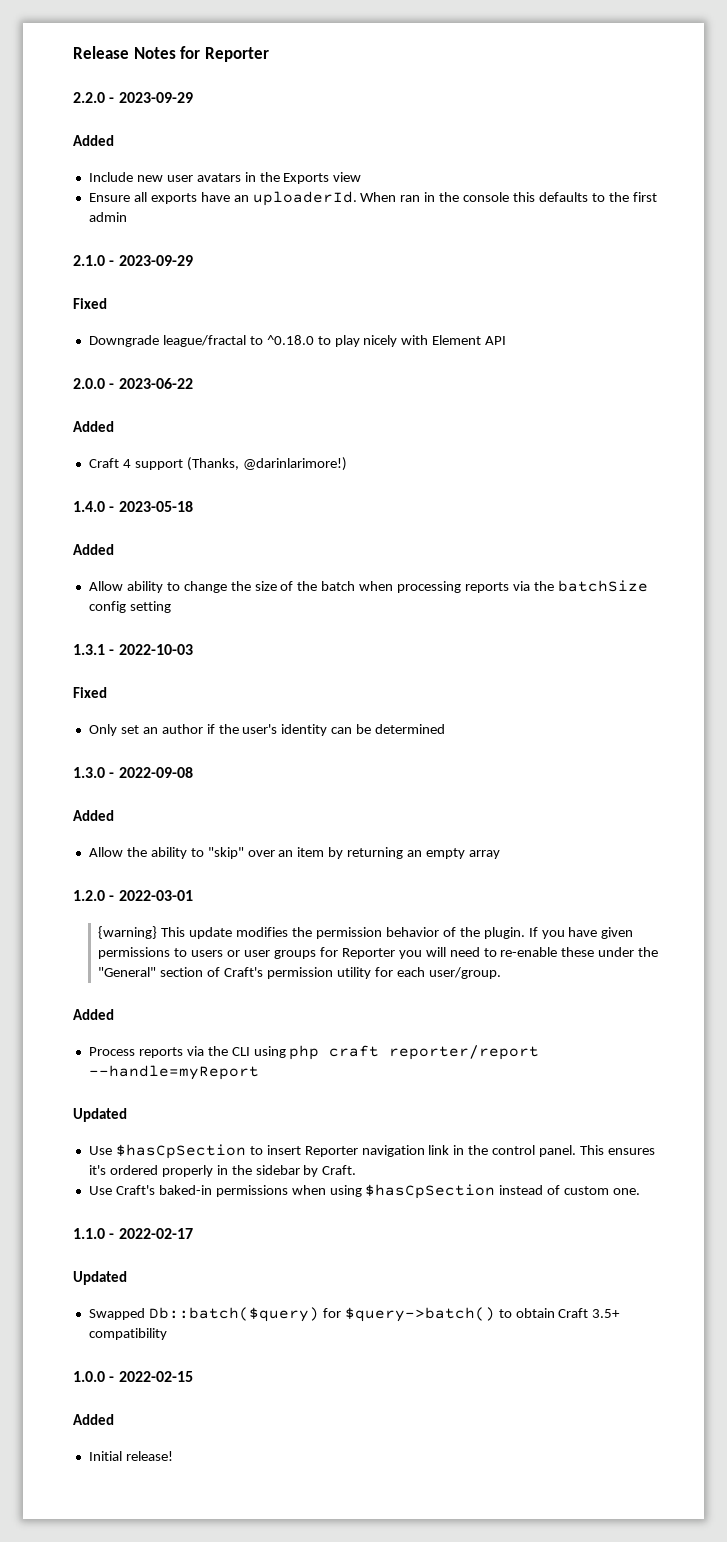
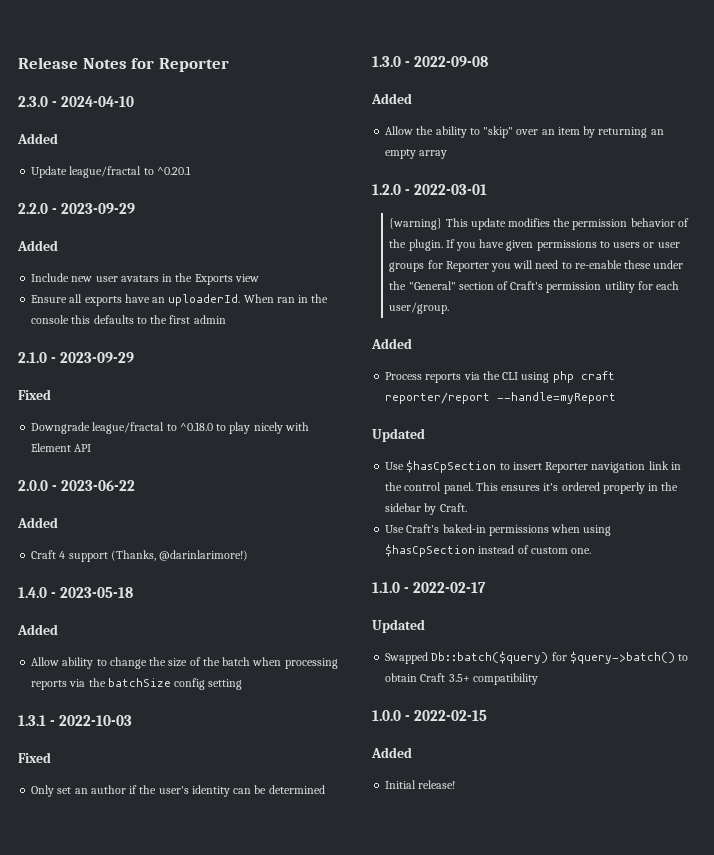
+ 2.3.0 - 2024-04-10
+ Added
+ Update league/fractal to ^0.20.1

